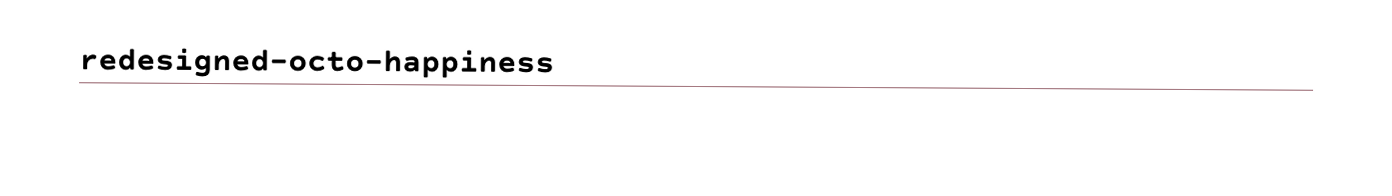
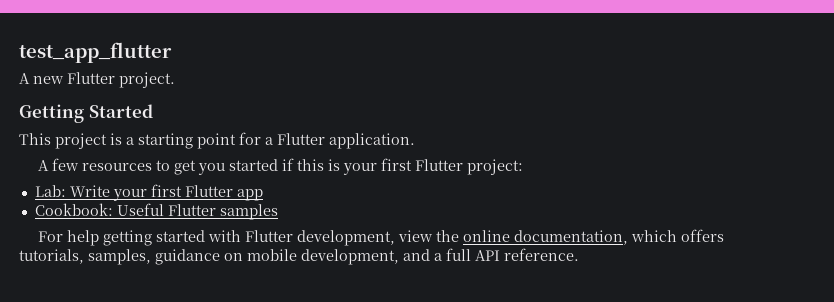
- redesigned-octo-happiness
+ test_app_flutter
+ A new Flutter project.
+ Getting Started
+ This project is a starting point for a Flutter application.
+ A few resources to get you started if this is your first Flutter project:
+ Lab: Write your first Flutter app
+ Cookbook: Useful Flutter samples
+ For help getting started with Flutter development, view the online documentation, which offers tutorials, samples, guidance on mobile development, and a full API reference.

